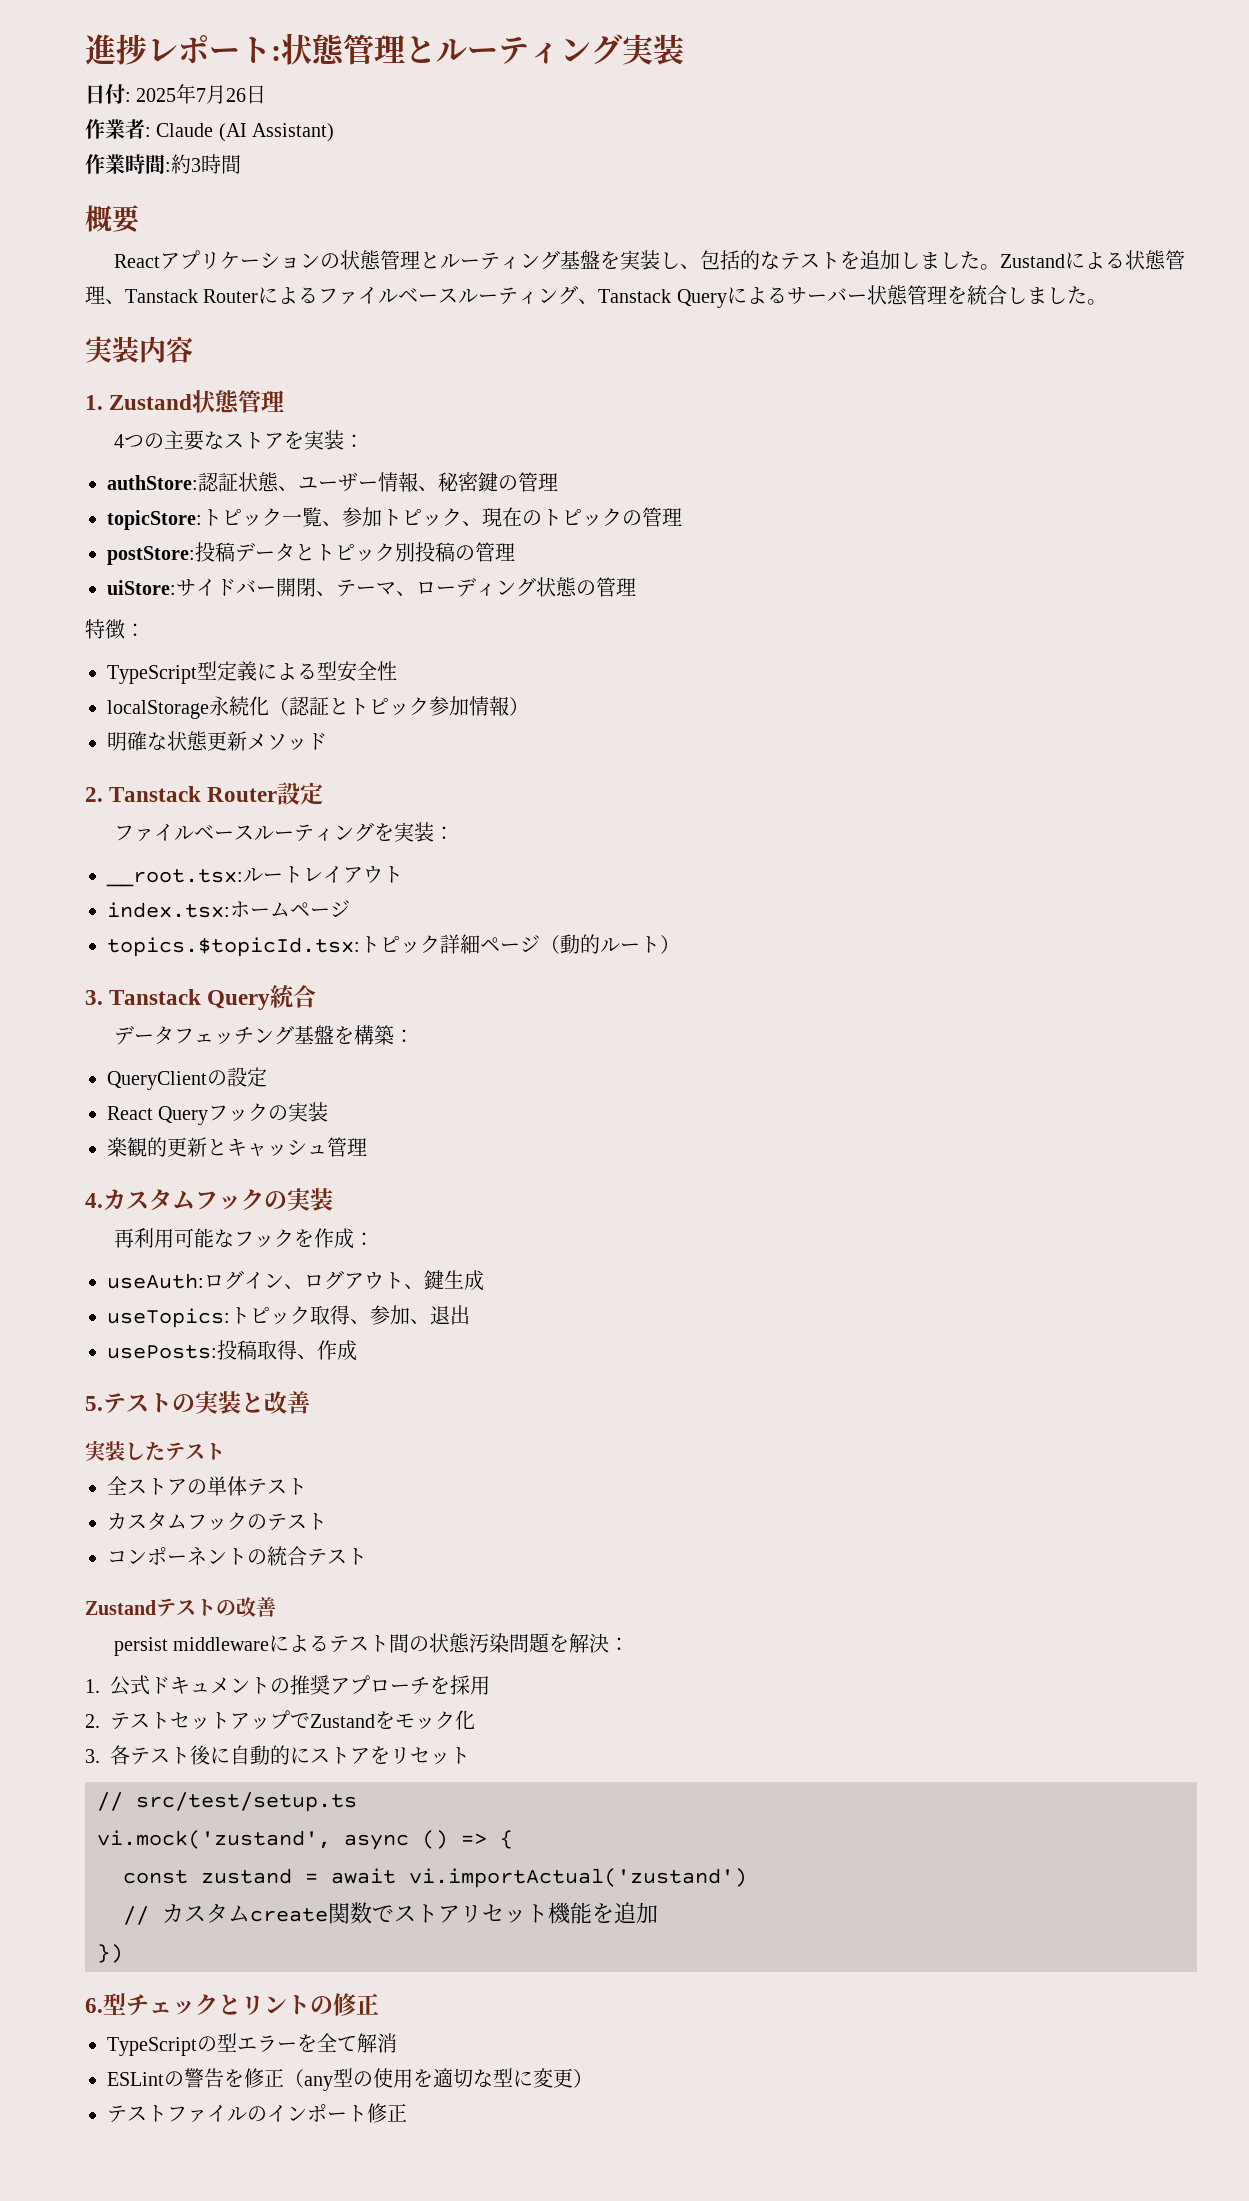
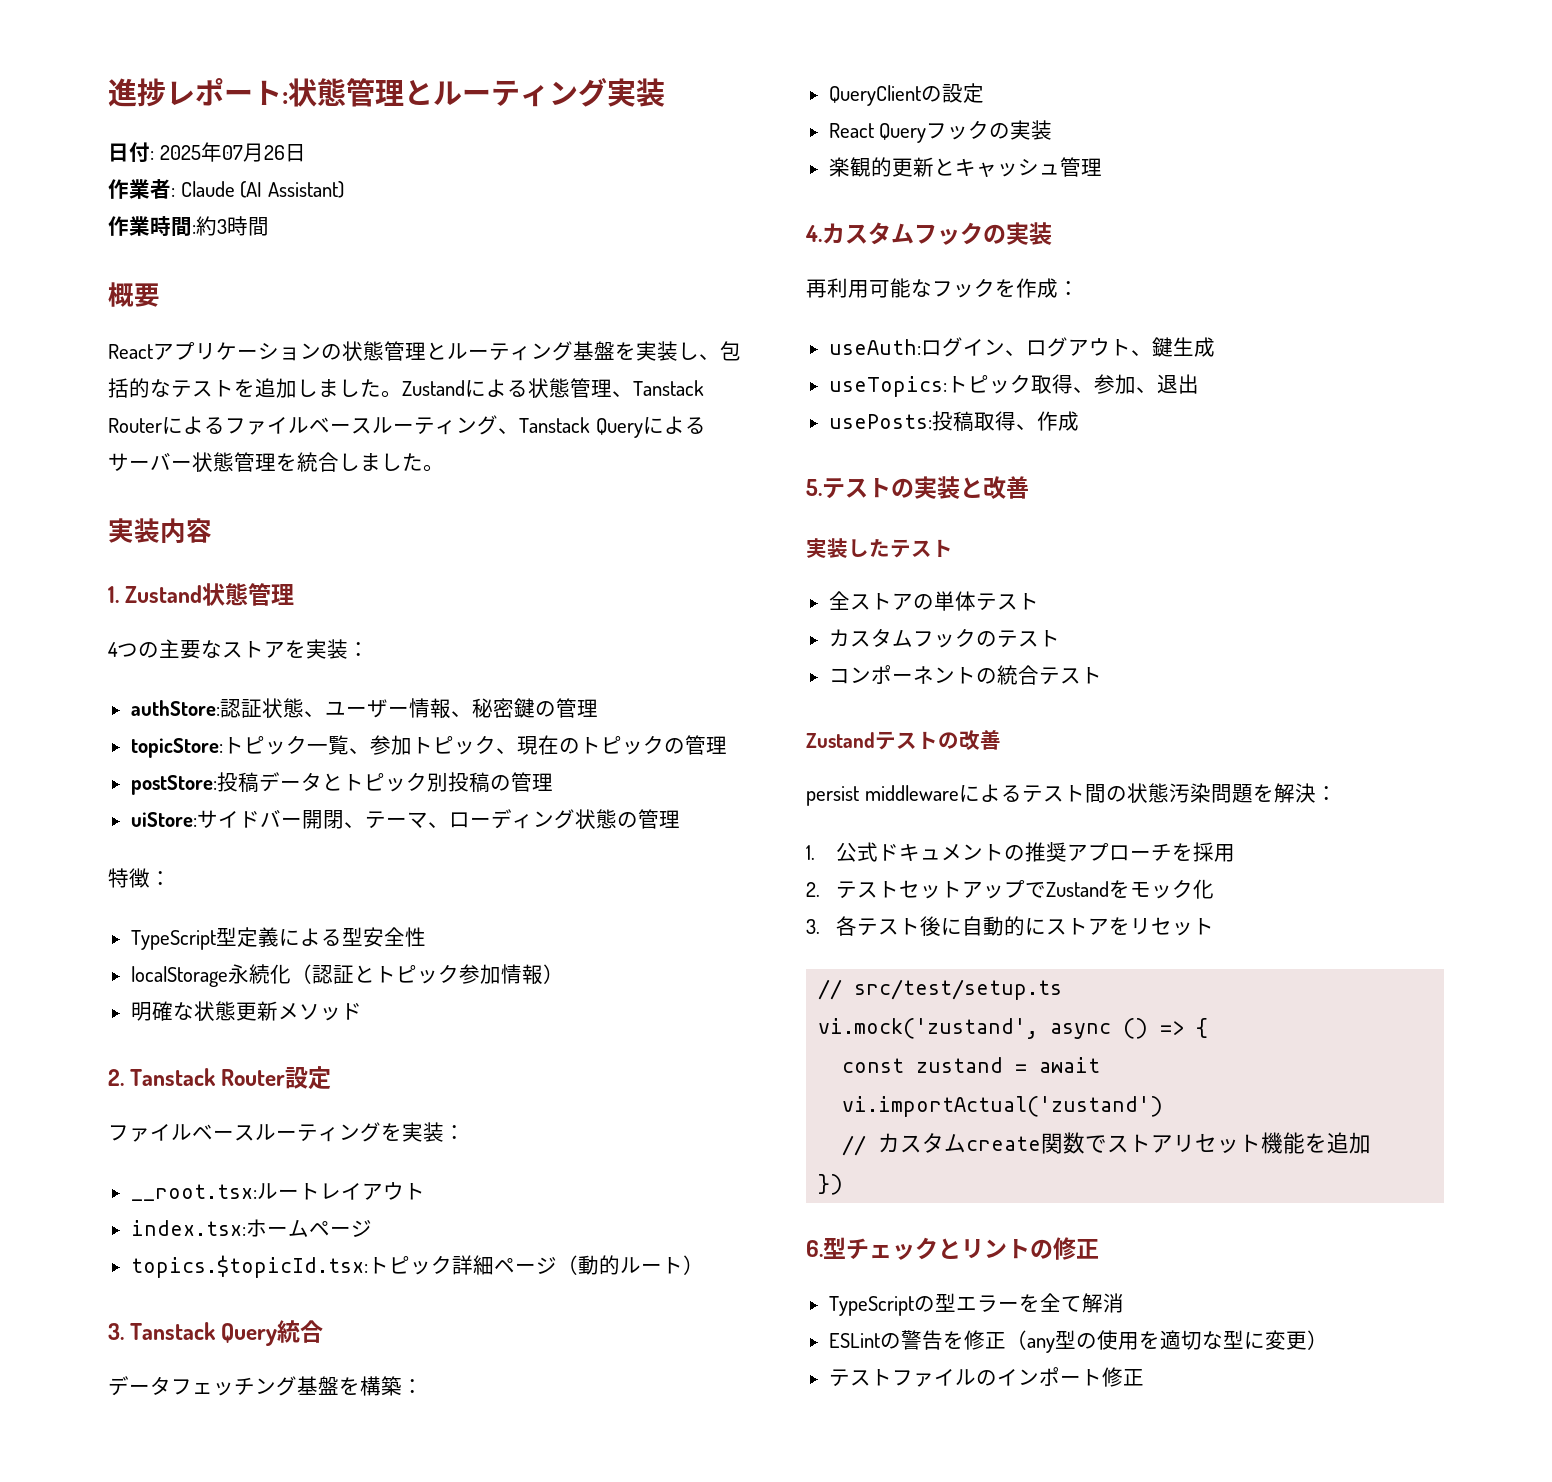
- 日付: 2025年7月26日
+ 日付: 2025年07月26日

